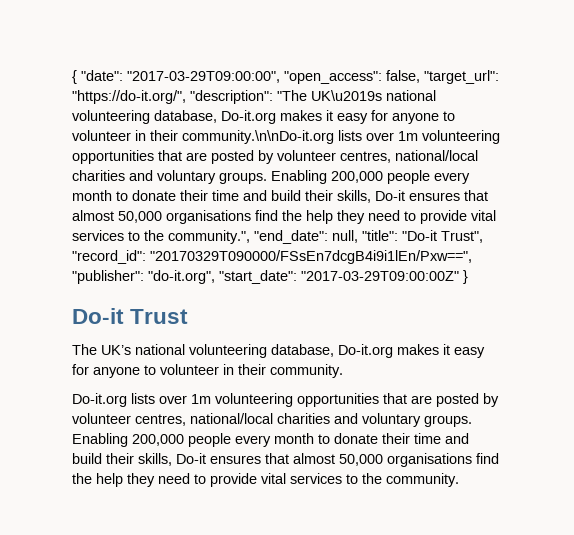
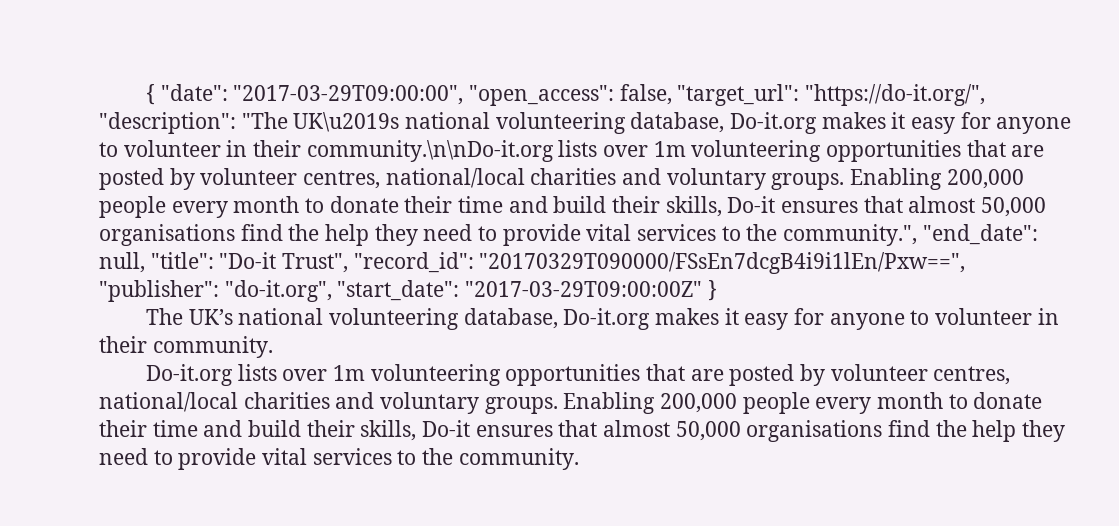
- Do-it Trust

